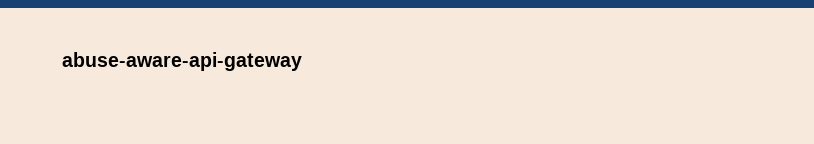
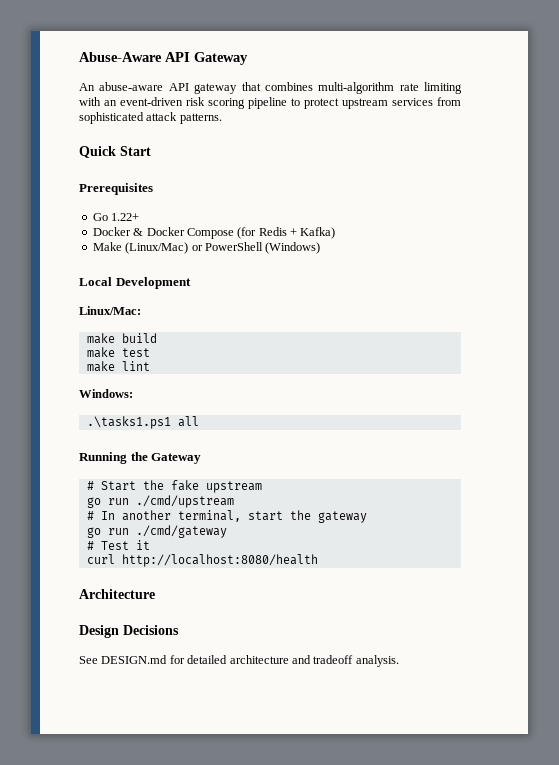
- abuse-aware-api-gateway
+ Abuse-Aware API Gateway
+ An abuse-aware API gateway that combines multi-algorithm rate limiting with an event-driven risk scoring pipeline to protect upstream services from sophisticated attack patterns.
+ Quick Start
+ Prerequisites
+ Go 1.22+
+ Docker & Docker Compose (for Redis + Kafka)
+ Make (Linux/Mac) or PowerShell (Windows)
+ Local Development
+ Linux/Mac:
+ make build
+ make test
+ make lint
+ Windows:
+ .\tasks1.ps1 all
+ Running the Gateway
+ # Start the fake upstream
+ go run ./cmd/upstream
+ # In another terminal, start the gateway
+ go run ./cmd/gateway
+ # Test it
+ curl http://localhost:8080/health
+ Architecture
+ Design Decisions
+ See DESIGN.md for detailed architecture and tradeoff analysis.

